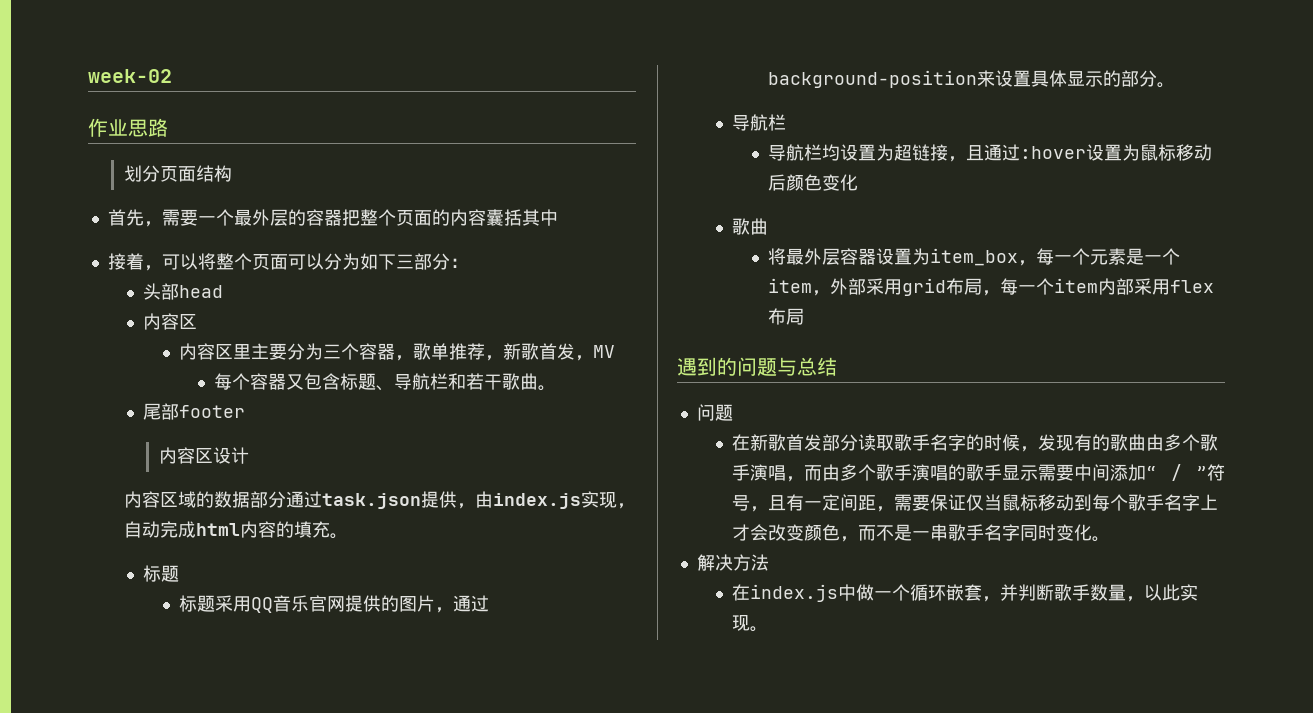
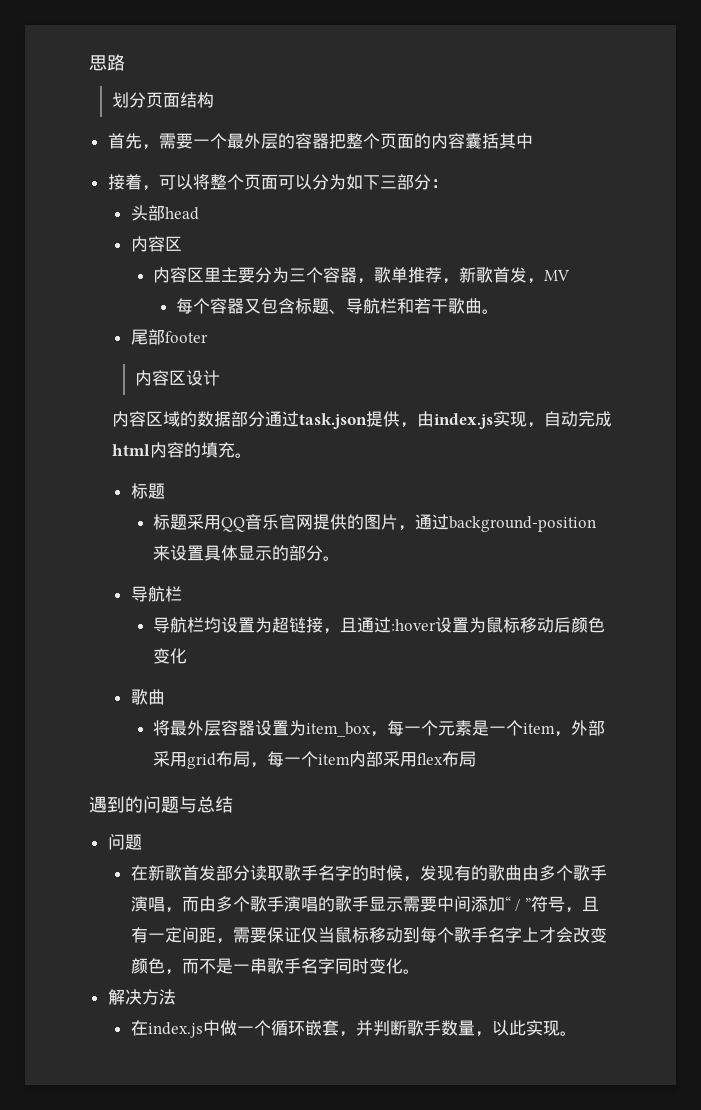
- week-02
- 作业思路
+ 思路

